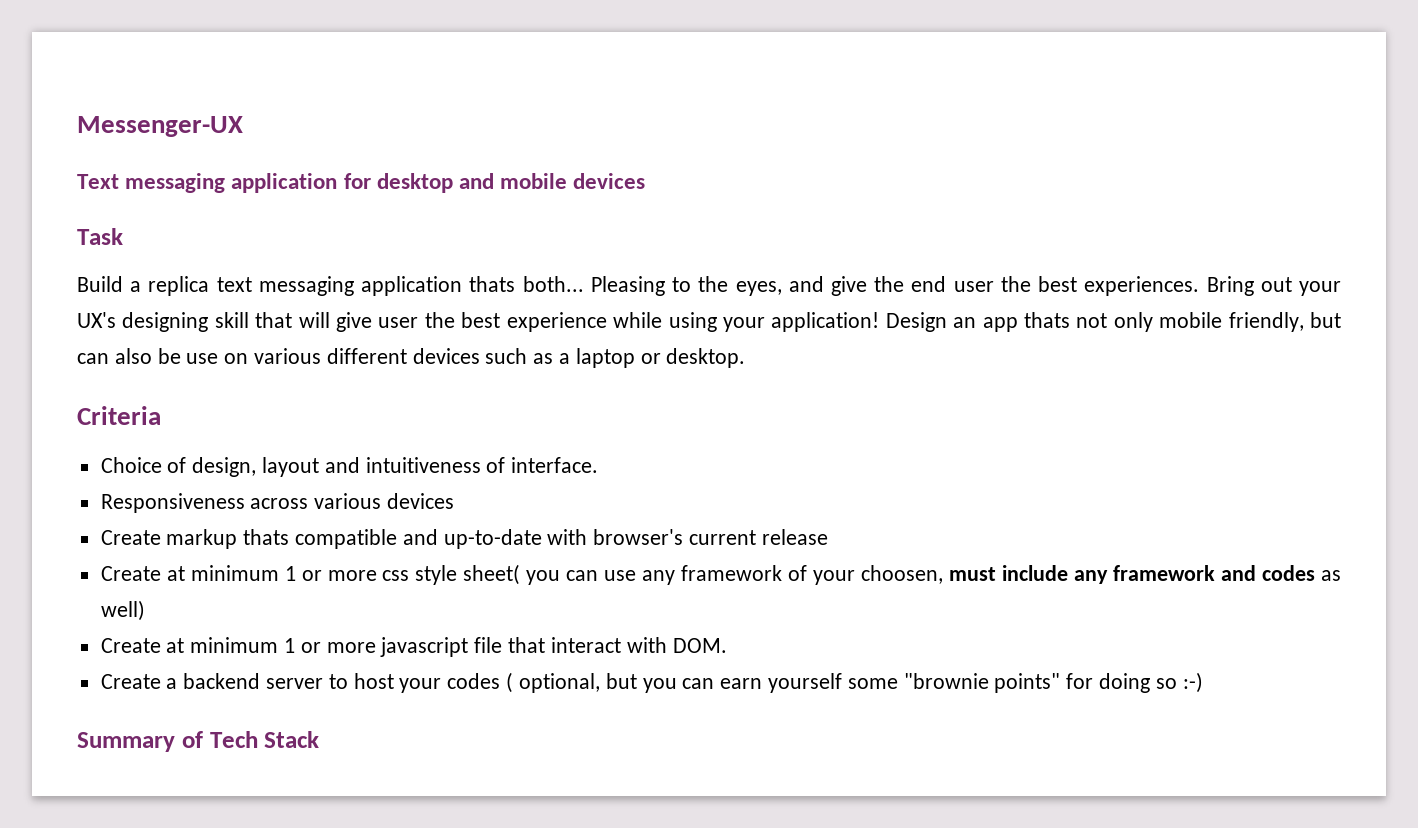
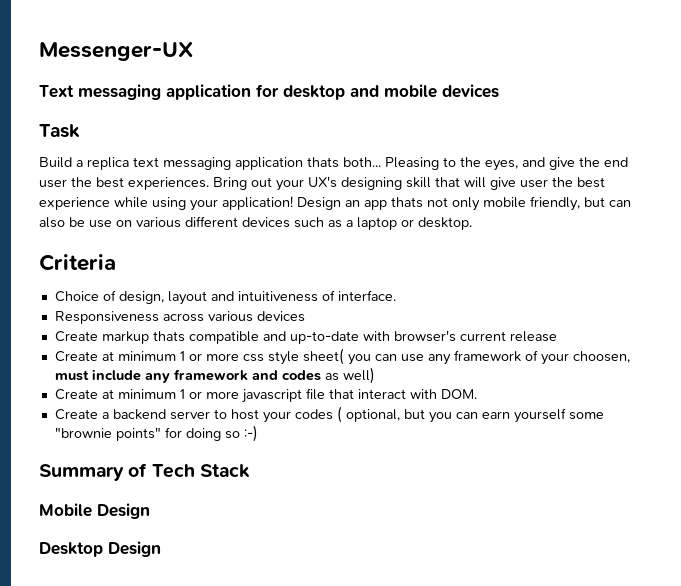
+ Mobile Design
+ Desktop Design

